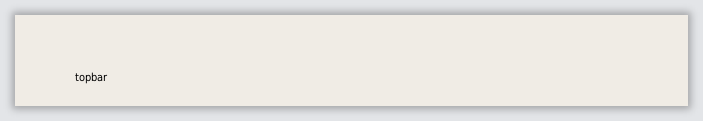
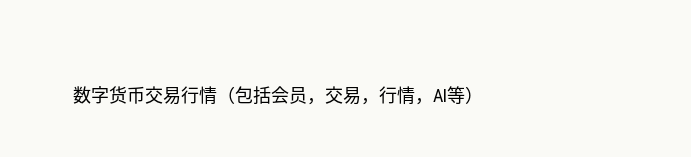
- topbar
+ 数字货币交易行情（包括会员，交易，行情，AI等）

